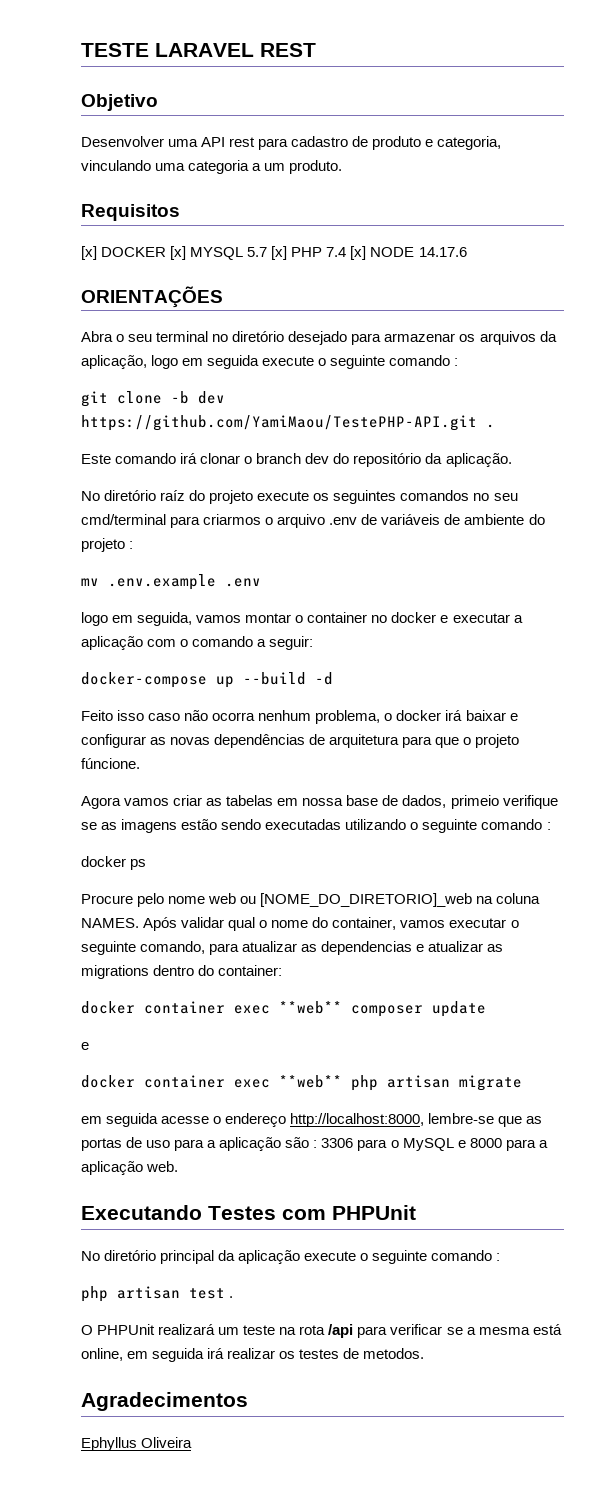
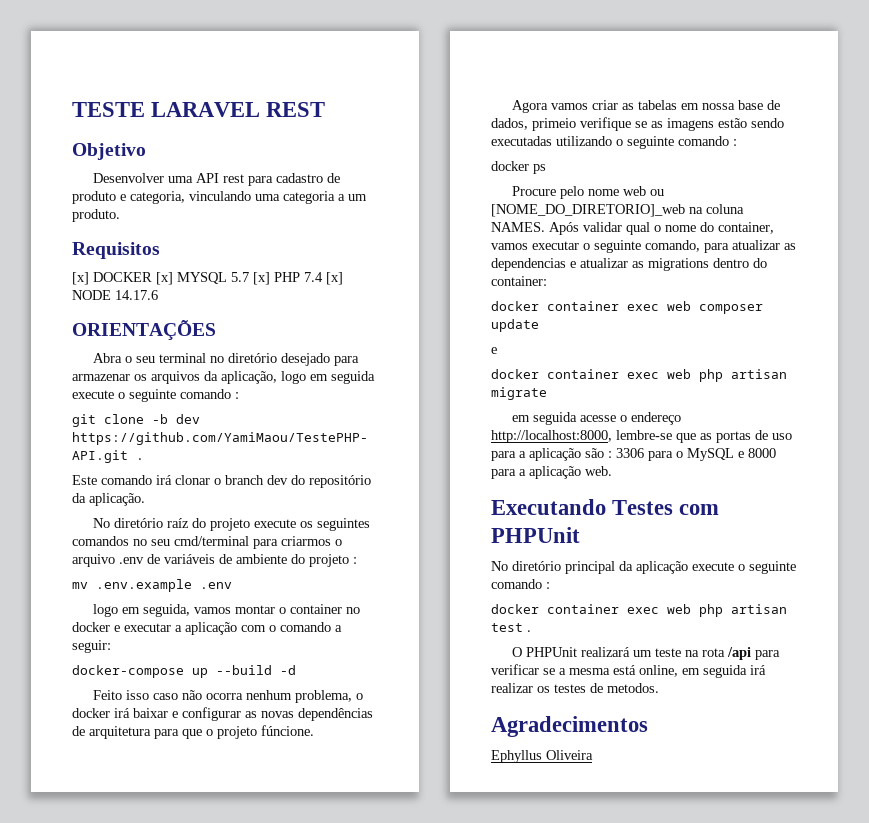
- docker container exec **web** composer update
+ docker container exec web composer update
- docker container exec **web** php artisan migrate
+ docker container exec web php artisan migrate
- php artisan test .
+ docker container exec web php artisan test .

